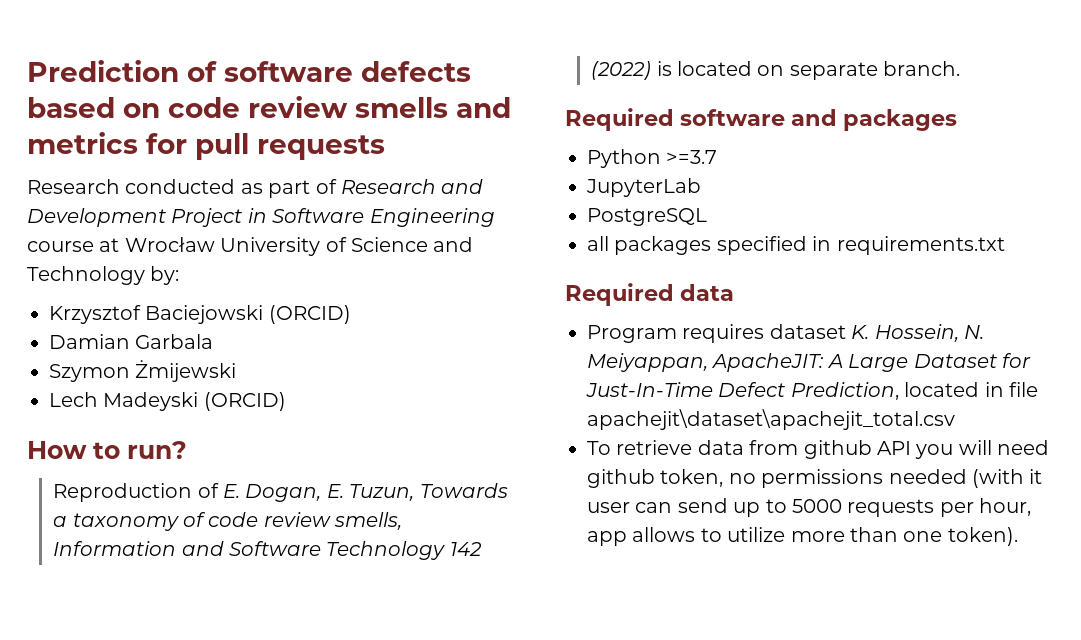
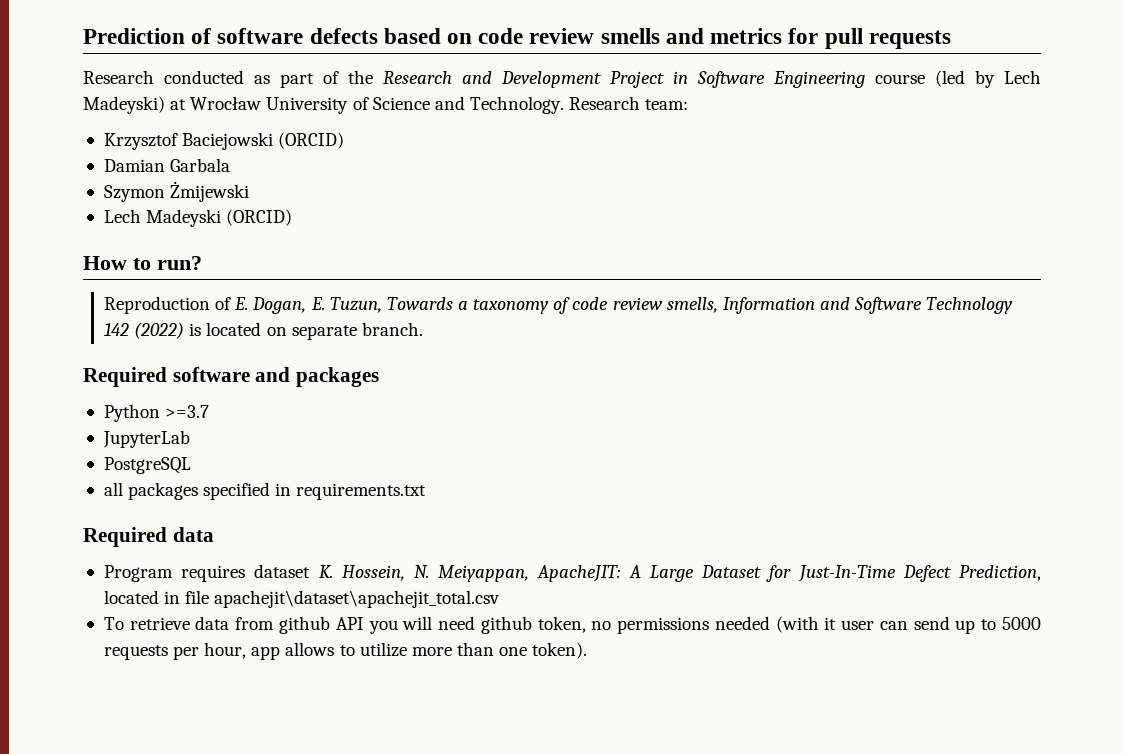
- Research conducted as part of Research and Development Project in Software Engineering course at Wrocław University of Science and Technology by:
+ Research conducted as part of the Research and Development Project in Software Engineering course (led by Lech Madeyski) at Wrocław University of Science and Technology. Research team:

